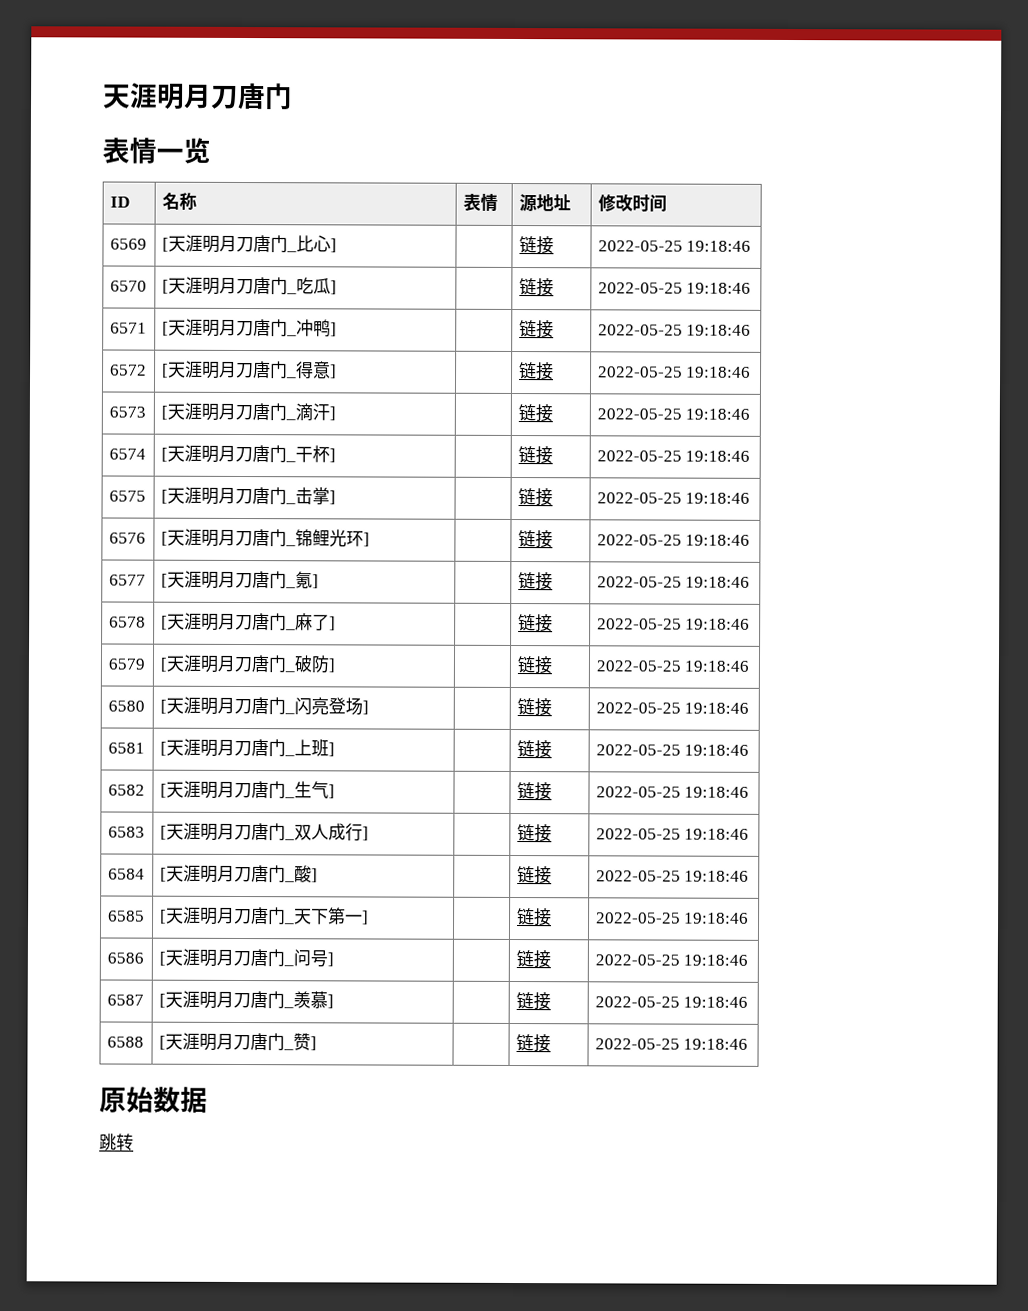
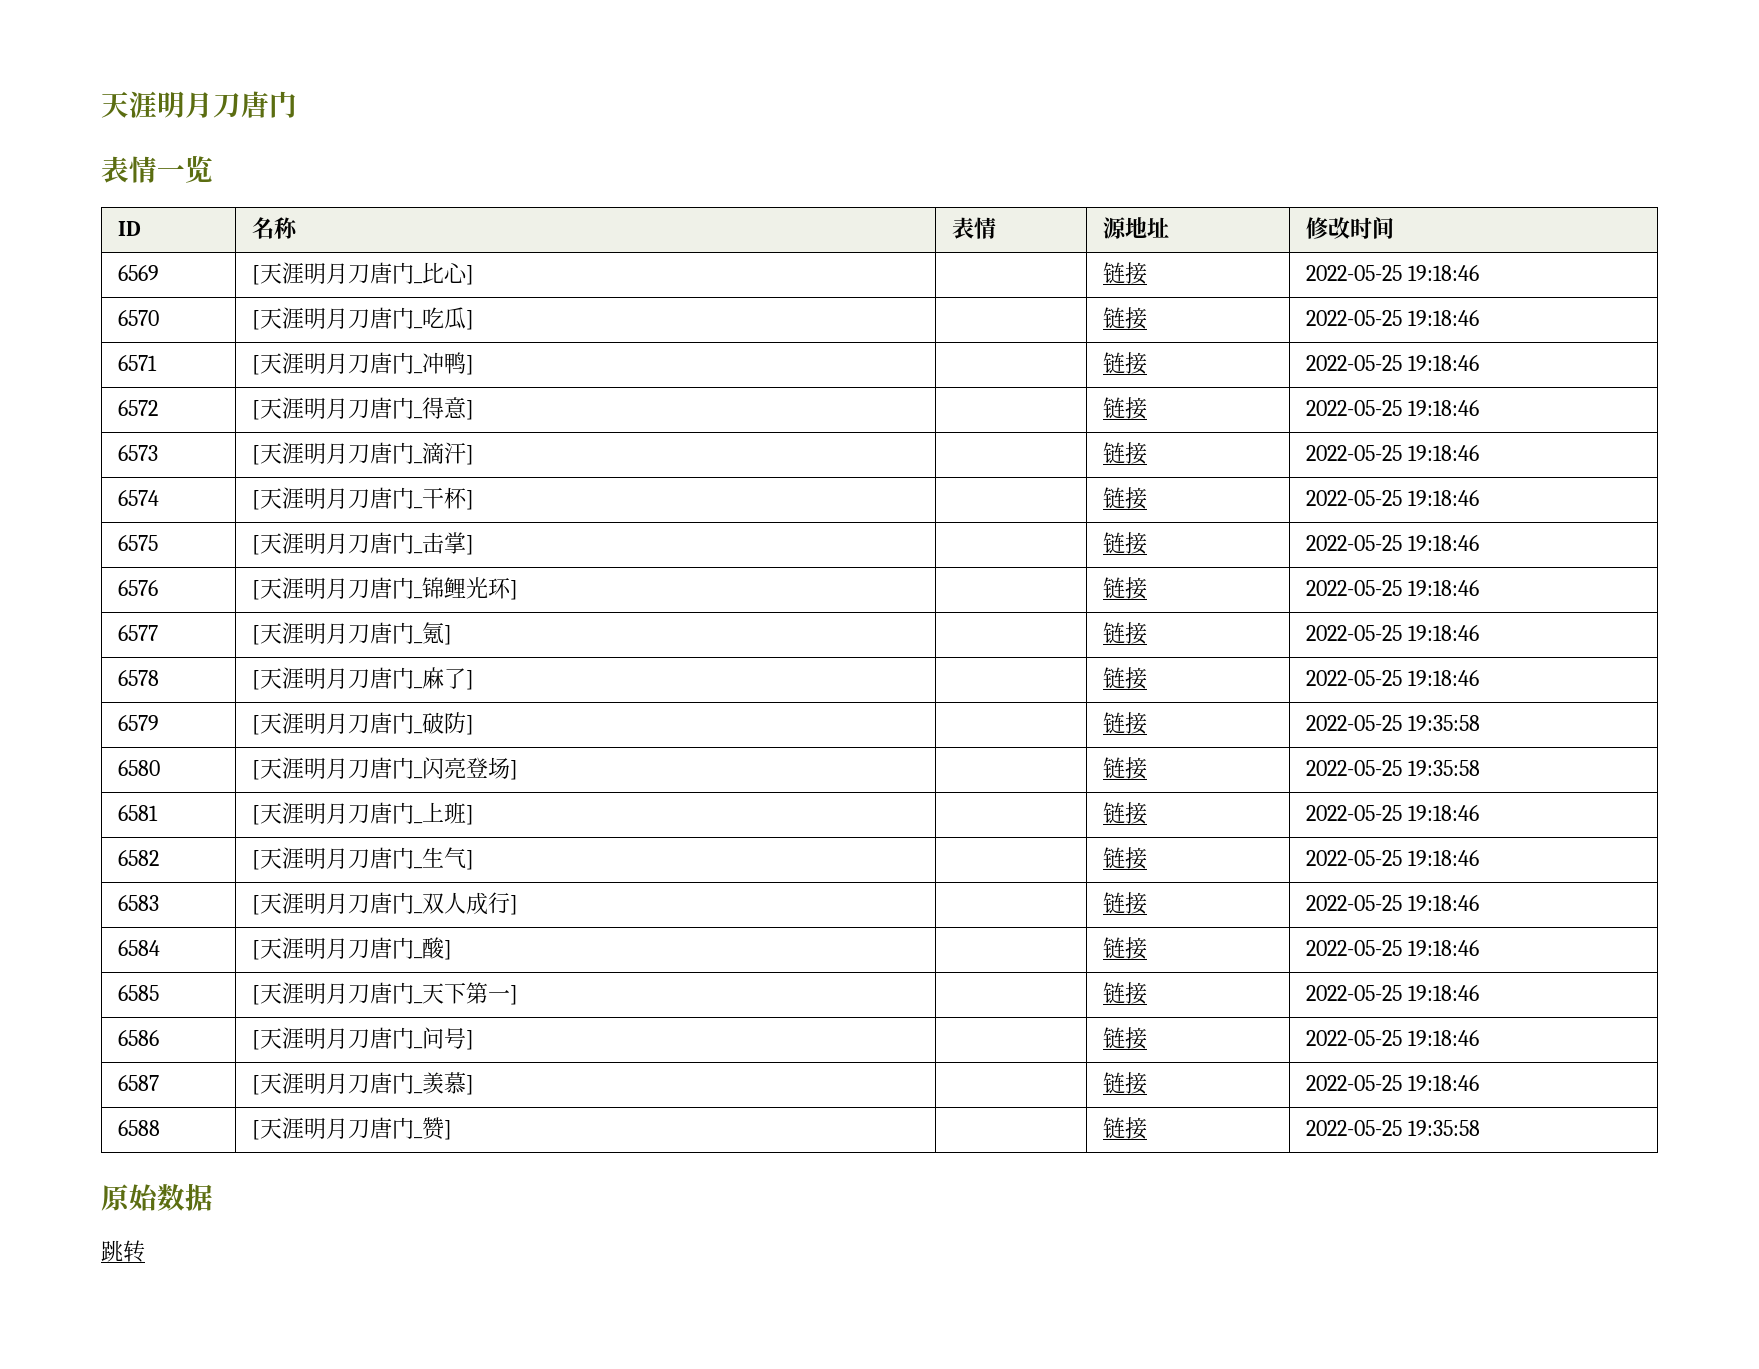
- 6579 | [天涯明月刀唐门_破防] | | 链接 | 2022-05-25 19:18:46
+ 6579 | [天涯明月刀唐门_破防] | | 链接 | 2022-05-25 19:35:58
- 6580 | [天涯明月刀唐门_闪亮登场] | | 链接 | 2022-05-25 19:18:46
+ 6580 | [天涯明月刀唐门_闪亮登场] | | 链接 | 2022-05-25 19:35:58
- 6588 | [天涯明月刀唐门_赞] | | 链接 | 2022-05-25 19:18:46
+ 6588 | [天涯明月刀唐门_赞] | | 链接 | 2022-05-25 19:35:58

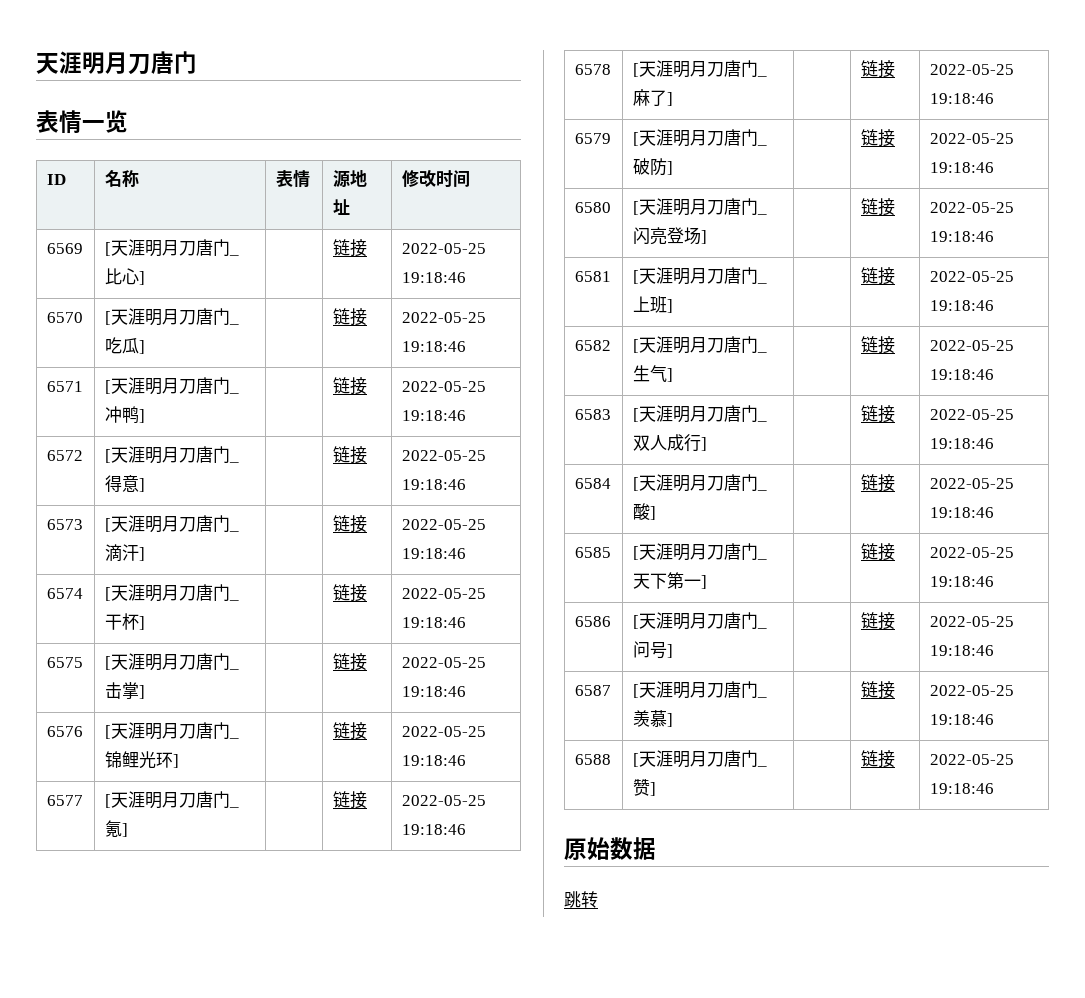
- 6579 | [天涯明月刀唐门_破防] | | 链接 | 2022-05-25 19:35:58
+ 6579 | [天涯明月刀唐门_破防] | | 链接 | 2022-05-25 19:18:46
- 6580 | [天涯明月刀唐门_闪亮登场] | | 链接 | 2022-05-25 19:35:58
+ 6580 | [天涯明月刀唐门_闪亮登场] | | 链接 | 2022-05-25 19:18:46
- 6588 | [天涯明月刀唐门_赞] | | 链接 | 2022-05-25 19:35:58
+ 6588 | [天涯明月刀唐门_赞] | | 链接 | 2022-05-25 19:18:46

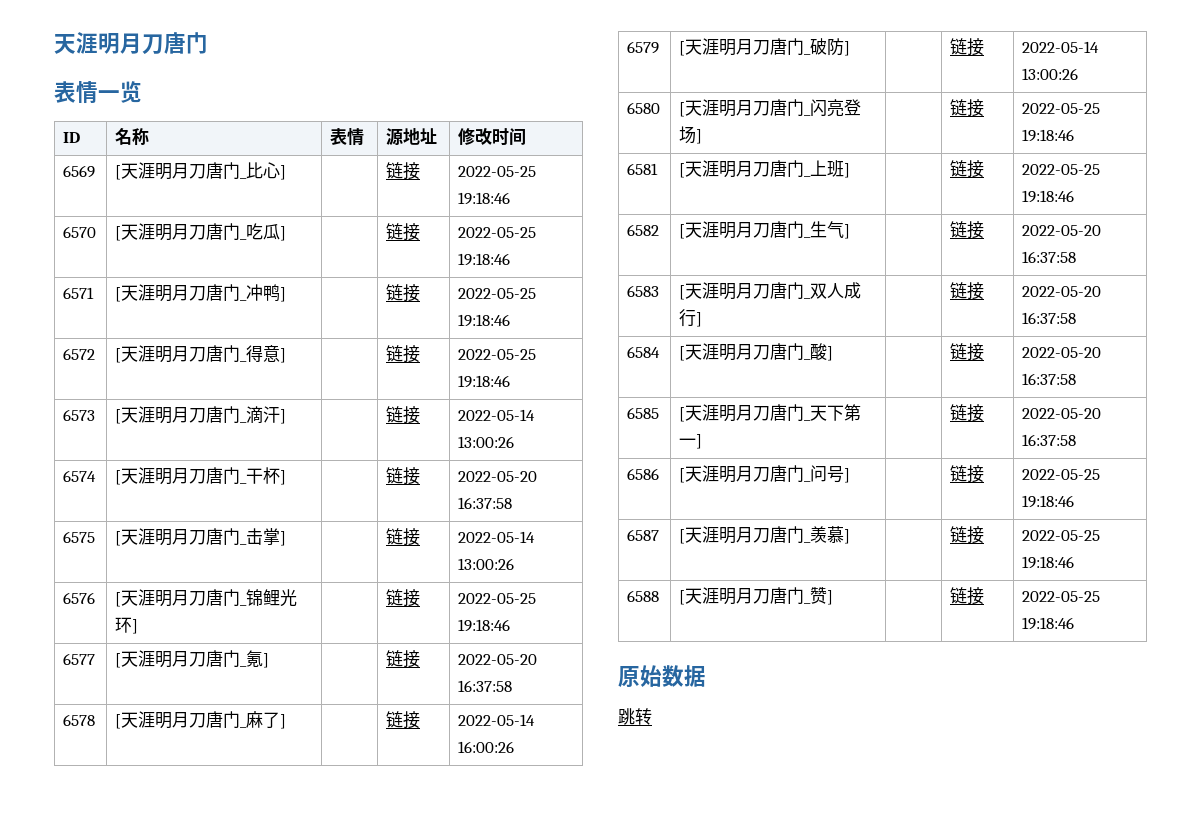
- 6573 | [天涯明月刀唐门_滴汗] | | 链接 | 2022-05-25 19:18:46
+ 6573 | [天涯明月刀唐门_滴汗] | | 链接 | 2022-05-14 13:00:26
- 6574 | [天涯明月刀唐门_干杯] | | 链接 | 2022-05-25 19:18:46
+ 6574 | [天涯明月刀唐门_干杯] | | 链接 | 2022-05-20 16:37:58
- 6575 | [天涯明月刀唐门_击掌] | | 链接 | 2022-05-25 19:18:46
+ 6575 | [天涯明月刀唐门_击掌] | | 链接 | 2022-05-14 13:00:26
- 6577 | [天涯明月刀唐门_氪] | | 链接 | 2022-05-25 19:18:46
+ 6577 | [天涯明月刀唐门_氪] | | 链接 | 2022-05-20 16:37:58
- 6578 | [天涯明月刀唐门_麻了] | | 链接 | 2022-05-25 19:18:46
+ 6578 | [天涯明月刀唐门_麻了] | | 链接 | 2022-05-14 16:00:26
- 6579 | [天涯明月刀唐门_破防] | | 链接 | 2022-05-25 19:18:46
+ 6579 | [天涯明月刀唐门_破防] | | 链接 | 2022-05-14 13:00:26
- 6582 | [天涯明月刀唐门_生气] | | 链接 | 2022-05-25 19:18:46
+ 6582 | [天涯明月刀唐门_生气] | | 链接 | 2022-05-20 16:37:58
- 6583 | [天涯明月刀唐门_双人成行] | | 链接 | 2022-05-25 19:18:46
+ 6583 | [天涯明月刀唐门_双人成行] | | 链接 | 2022-05-20 16:37:58
- 6584 | [天涯明月刀唐门_酸] | | 链接 | 2022-05-25 19:18:46
+ 6584 | [天涯明月刀唐门_酸] | | 链接 | 2022-05-20 16:37:58
- 6585 | [天涯明月刀唐门_天下第一] | | 链接 | 2022-05-25 19:18:46
+ 6585 | [天涯明月刀唐门_天下第一] | | 链接 | 2022-05-20 16:37:58

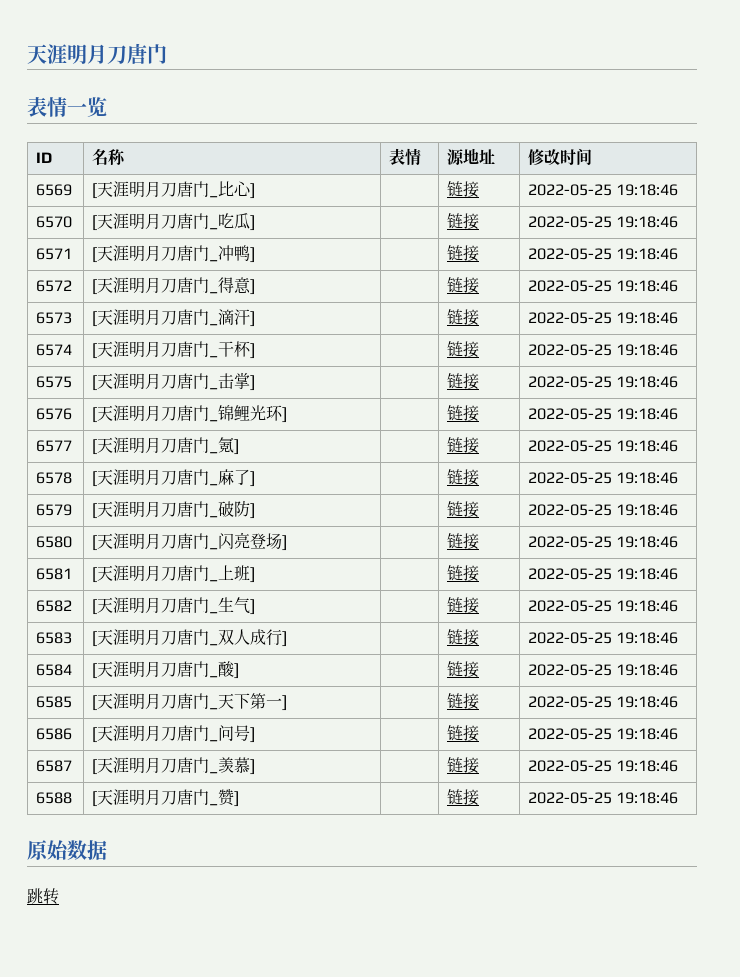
- 6573 | [天涯明月刀唐门_滴汗] | | 链接 | 2022-05-14 13:00:26
+ 6573 | [天涯明月刀唐门_滴汗] | | 链接 | 2022-05-25 19:18:46
- 6574 | [天涯明月刀唐门_干杯] | | 链接 | 2022-05-20 16:37:58
+ 6574 | [天涯明月刀唐门_干杯] | | 链接 | 2022-05-25 19:18:46
- 6575 | [天涯明月刀唐门_击掌] | | 链接 | 2022-05-14 13:00:26
+ 6575 | [天涯明月刀唐门_击掌] | | 链接 | 2022-05-25 19:18:46
- 6577 | [天涯明月刀唐门_氪] | | 链接 | 2022-05-20 16:37:58
+ 6577 | [天涯明月刀唐门_氪] | | 链接 | 2022-05-25 19:18:46
- 6578 | [天涯明月刀唐门_麻了] | | 链接 | 2022-05-14 16:00:26
+ 6578 | [天涯明月刀唐门_麻了] | | 链接 | 2022-05-25 19:18:46
- 6579 | [天涯明月刀唐门_破防] | | 链接 | 2022-05-14 13:00:26
+ 6579 | [天涯明月刀唐门_破防] | | 链接 | 2022-05-25 19:18:46
- 6582 | [天涯明月刀唐门_生气] | | 链接 | 2022-05-20 16:37:58
+ 6582 | [天涯明月刀唐门_生气] | | 链接 | 2022-05-25 19:18:46
- 6583 | [天涯明月刀唐门_双人成行] | | 链接 | 2022-05-20 16:37:58
+ 6583 | [天涯明月刀唐门_双人成行] | | 链接 | 2022-05-25 19:18:46
- 6584 | [天涯明月刀唐门_酸] | | 链接 | 2022-05-20 16:37:58
+ 6584 | [天涯明月刀唐门_酸] | | 链接 | 2022-05-25 19:18:46
- 6585 | [天涯明月刀唐门_天下第一] | | 链接 | 2022-05-20 16:37:58
+ 6585 | [天涯明月刀唐门_天下第一] | | 链接 | 2022-05-25 19:18:46

